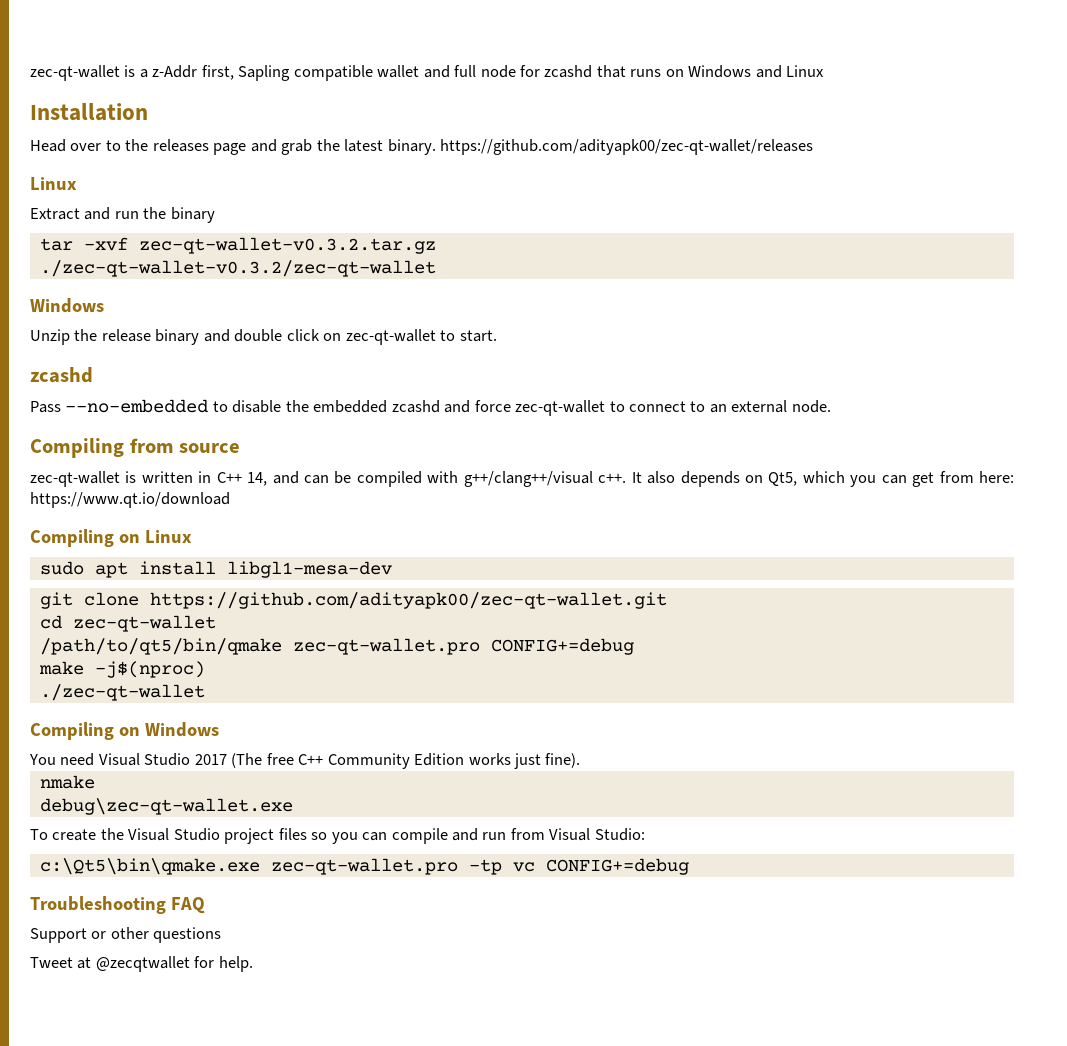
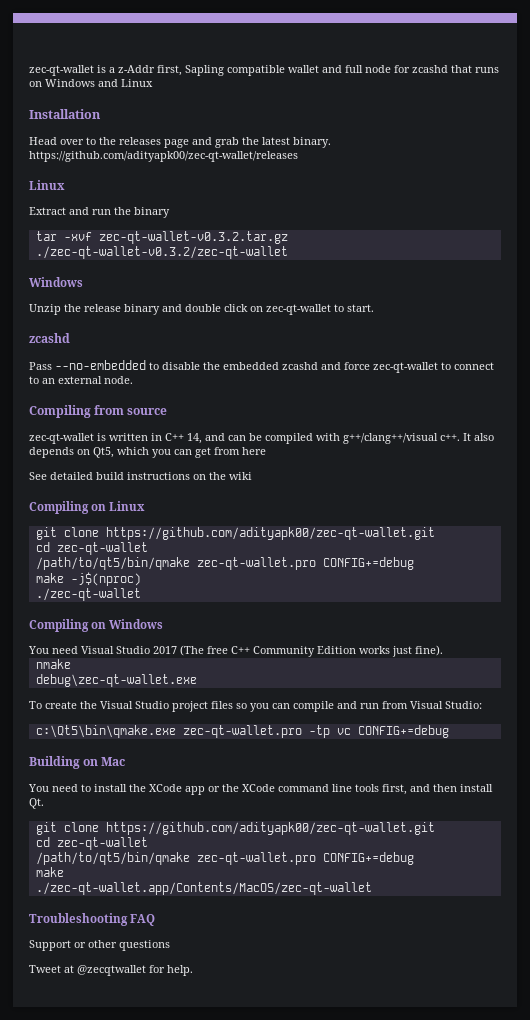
- It also depends on Qt5, which you can get from here: https://www.qt.io/download
+ It also depends on Qt5, which you can get from here
+ See detailed build instructions on the wiki
- sudo apt install libgl1-mesa-dev
+ Building on Mac
+ You need to install the XCode app or the XCode command line tools first, and then install Qt.
+ git clone https://github.com/adityapk00/zec-qt-wallet.git
+ cd zec-qt-wallet
+ /path/to/qt5/bin/qmake zec-qt-wallet.pro CONFIG+=debug
+ make
+ ./zec-qt-wallet.app/Contents/MacOS/zec-qt-wallet

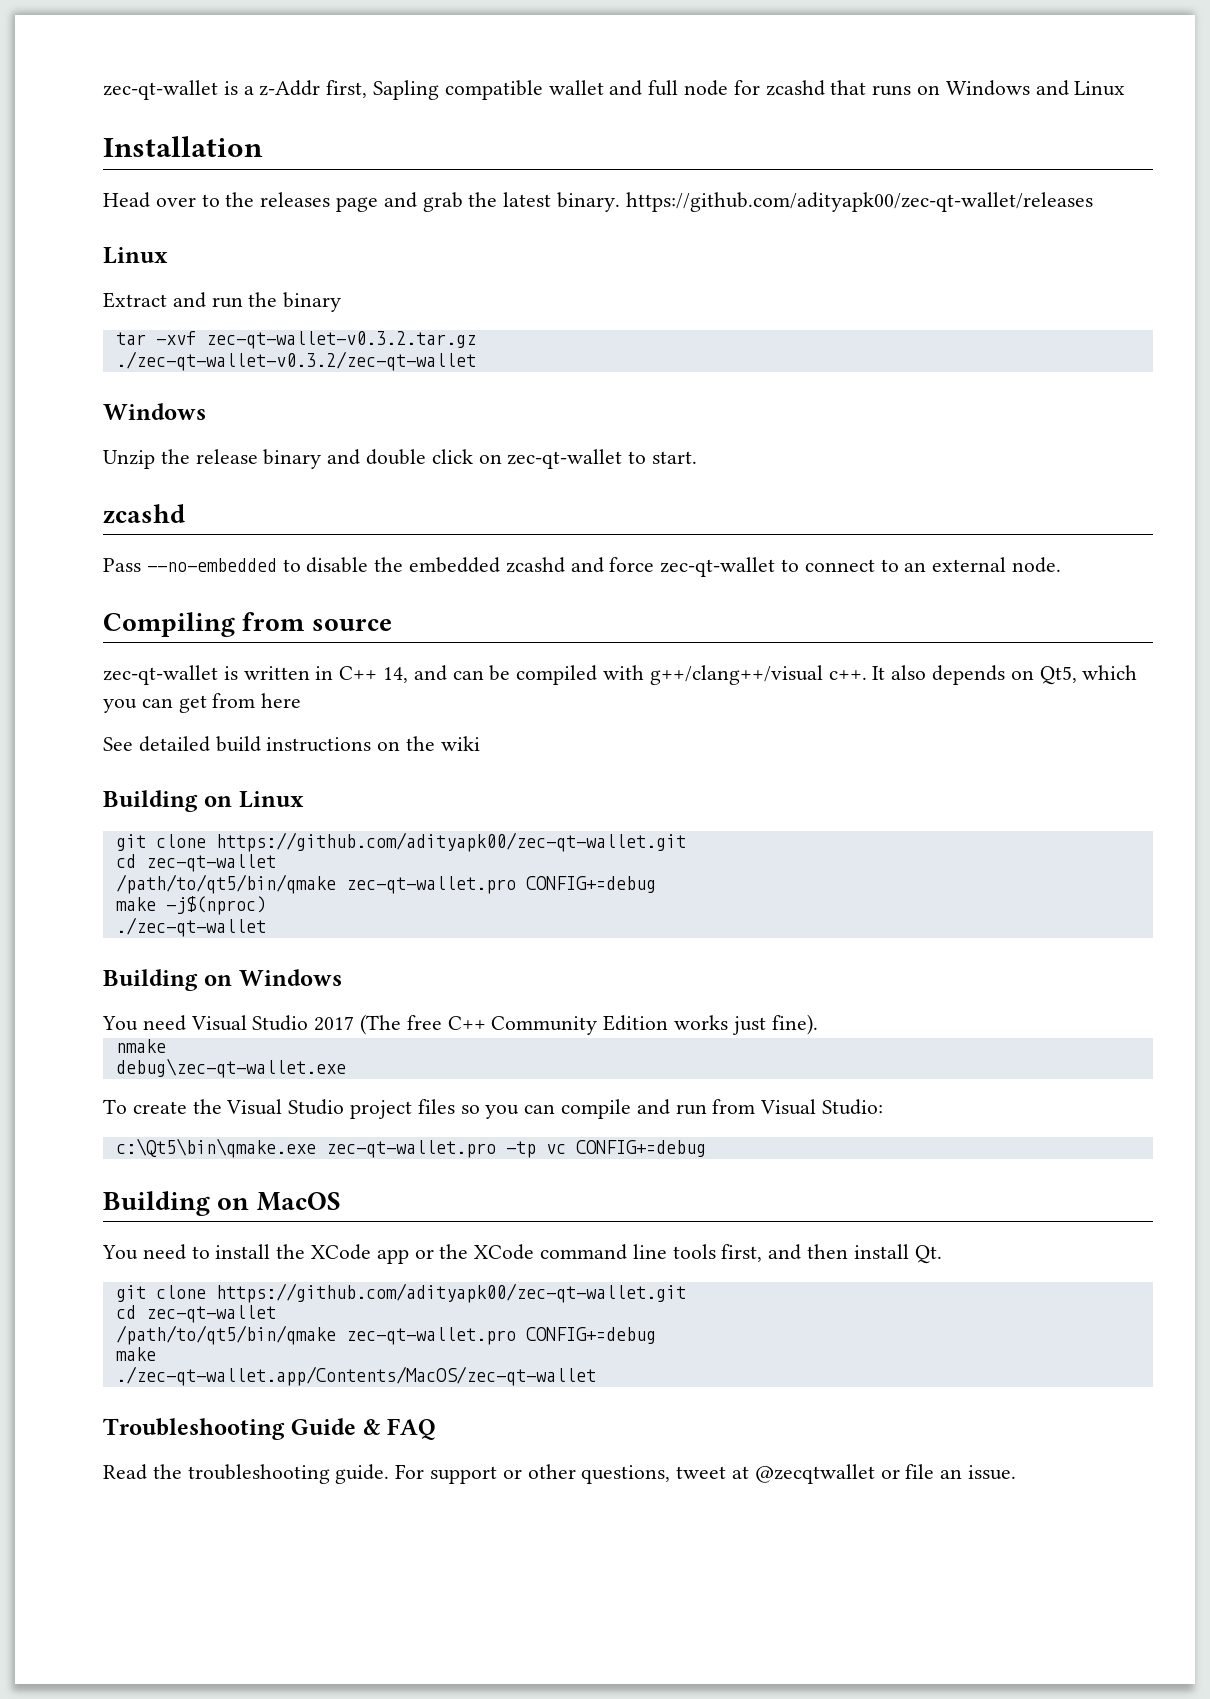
- Compiling on Linux
+ Building on Linux
- Compiling on Windows
+ Building on Windows
- Building on Mac
+ Building on MacOS
- Troubleshooting FAQ
+ Troubleshooting Guide & FAQ
- Support or other questions
- Tweet at @zecqtwallet for help.
+ Read the troubleshooting guide. For support or other questions, tweet at @zecqtwallet or file an issue.

